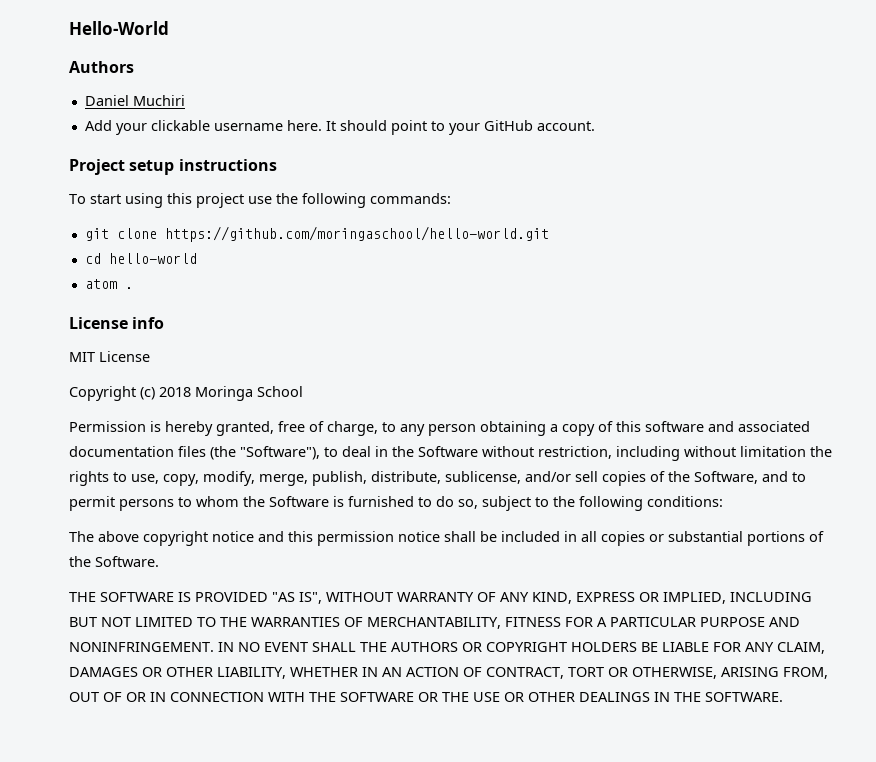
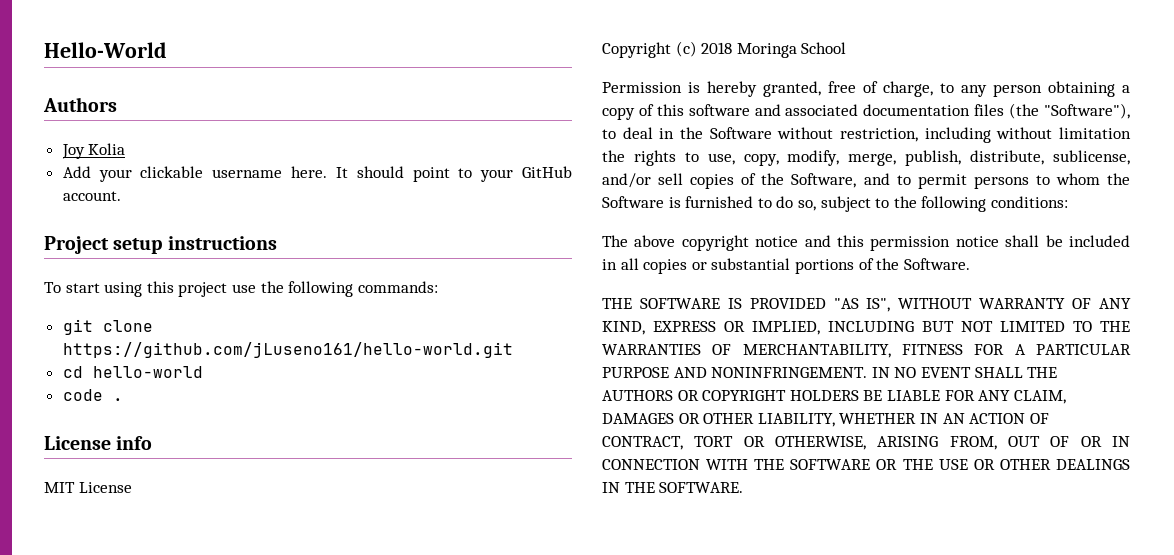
- Daniel Muchiri
+ Joy Kolia
- git clone https://github.com/moringaschool/hello-world.git
+ git clone https://github.com/jLuseno161/hello-world.git
- atom .
+ code .

